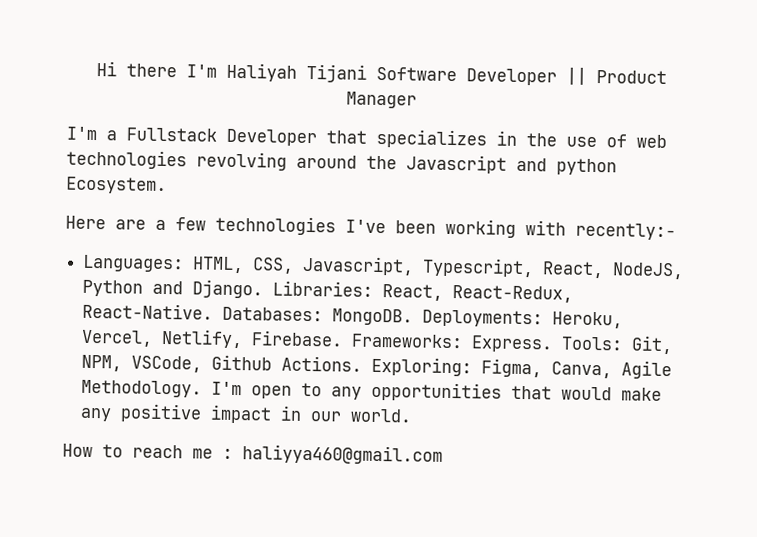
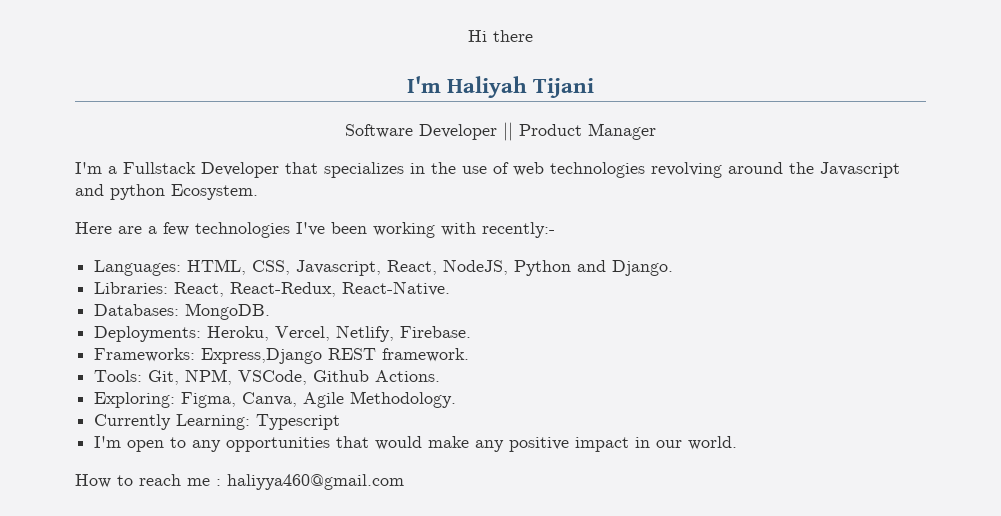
- Hi there I'm Haliyah Tijani Software Developer || Product Manager
+ Hi there
+ I'm Haliyah Tijani
+ Software Developer || Product Manager
- Languages: HTML, CSS, Javascript, Typescript, React, NodeJS, Python and Django. Libraries: React, React-Redux, React-Native. Databases: MongoDB. Deployments: Heroku, Vercel, Netlify, Firebase. Frameworks: Express. Tools: Git, NPM, VSCode, Github Actions. Exploring: Figma, Canva, Agile Methodology. I'm open to any opportunities that would make any positive impact in our world.
+ Languages: HTML, CSS, Javascript, React, NodeJS, Python and Django.
+ Libraries: React, React-Redux, React-Native.
+ Databases: MongoDB.
+ Deployments: Heroku, Vercel, Netlify, Firebase.
+ Frameworks: Express,Django REST framework.
+ Tools: Git, NPM, VSCode, Github Actions.
+ Exploring: Figma, Canva, Agile Methodology.
+ Currently Learning: Typescript
+ I'm open to any opportunities that would make any positive impact in our world.

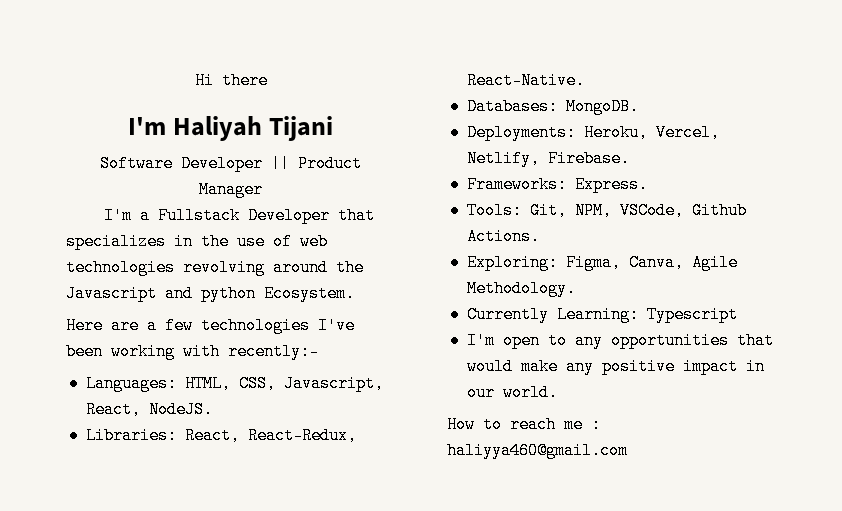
- Languages: HTML, CSS, Javascript, React, NodeJS, Python and Django.
+ Languages: HTML, CSS, Javascript, React, NodeJS.
- Frameworks: Express,Django REST framework.
+ Frameworks: Express.

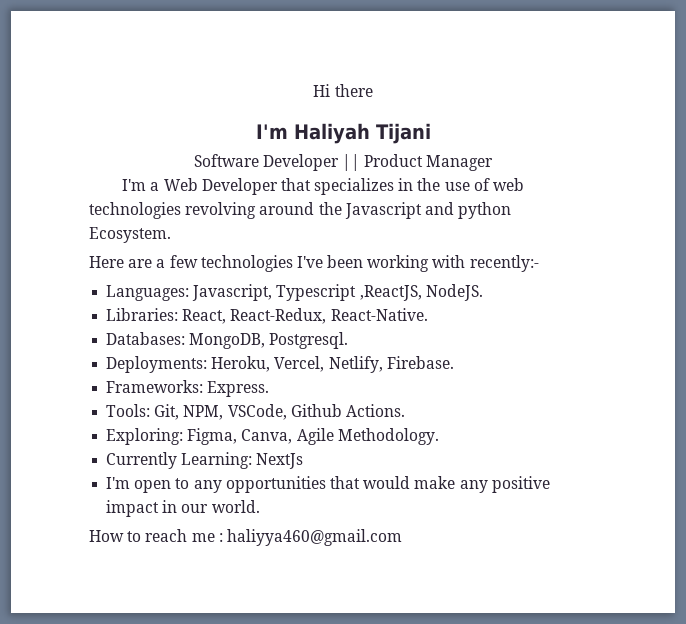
- I'm a Fullstack Developer that specializes in the use of web technologies revolving around the Javascript and python Ecosystem.
+ I'm a Web Developer that specializes in the use of web technologies revolving around the Javascript and python Ecosystem.
- Languages: HTML, CSS, Javascript, React, NodeJS.
+ Languages: Javascript, Typescript ,ReactJS, NodeJS.
- Databases: MongoDB.
+ Databases: MongoDB, Postgresql.
- Currently Learning: Typescript
+ Currently Learning: NextJs

